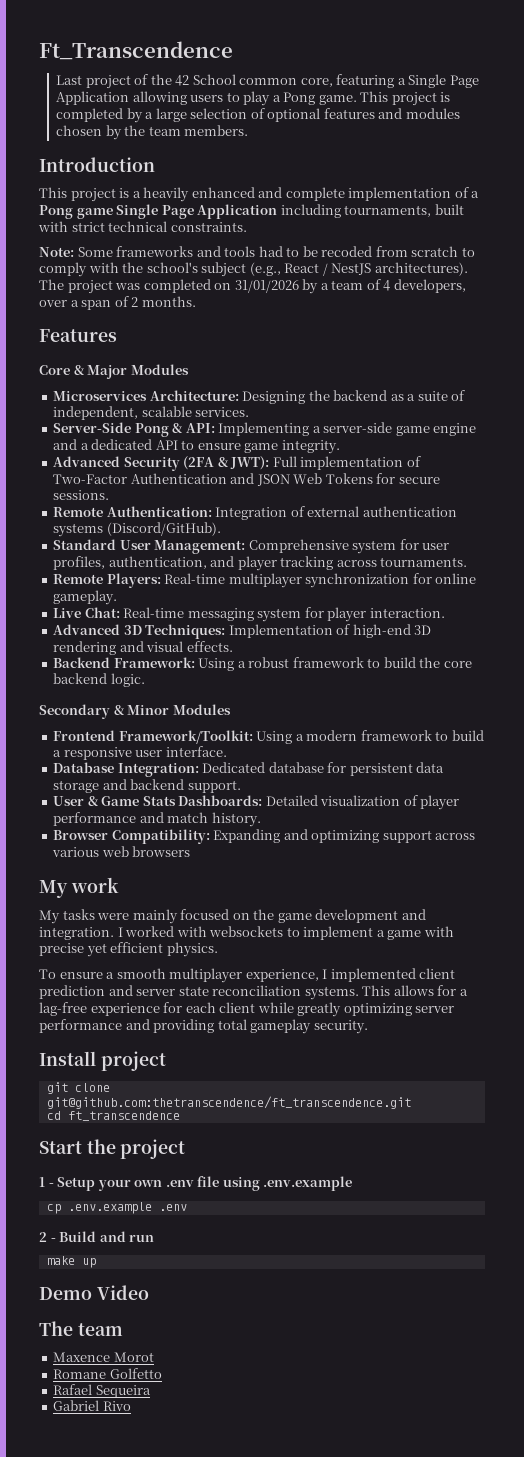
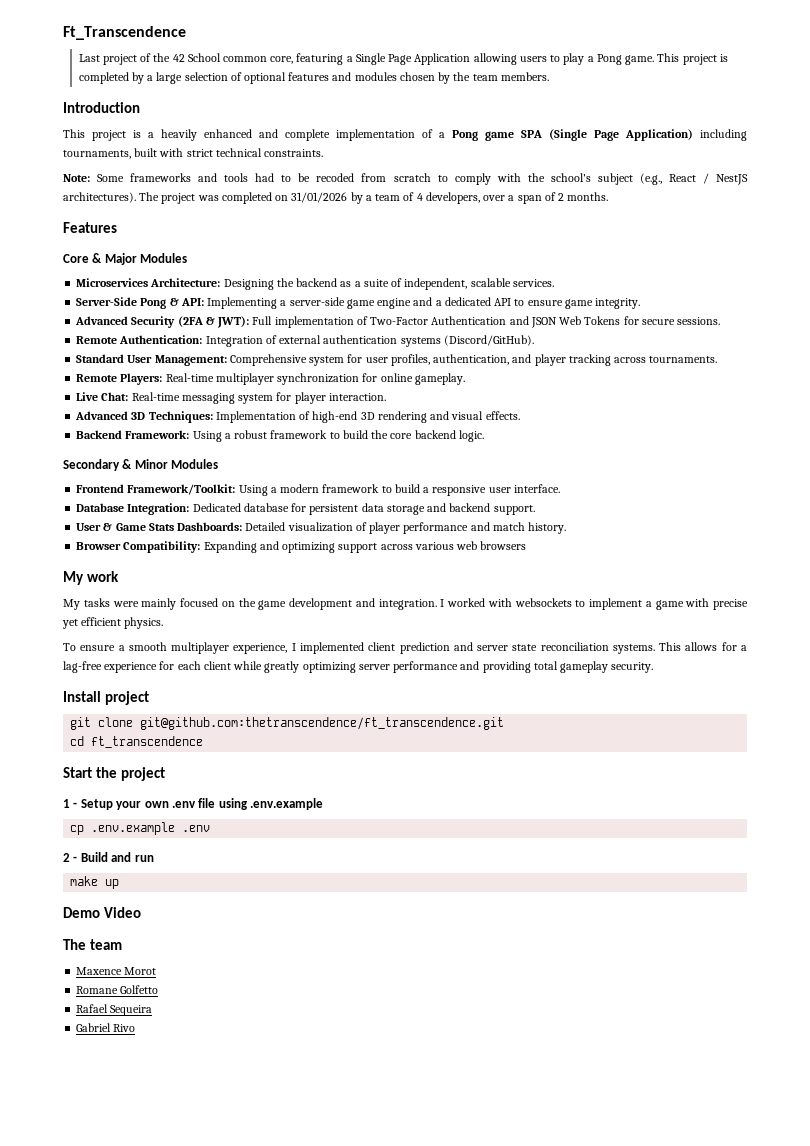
- This project is a heavily enhanced and complete implementation of a Pong game Single Page Application including tournaments, built with strict technical constraints.
+ This project is a heavily enhanced and complete implementation of a Pong game SPA (Single Page Application) including tournaments, built with strict technical constraints.

